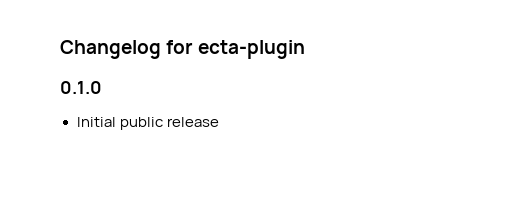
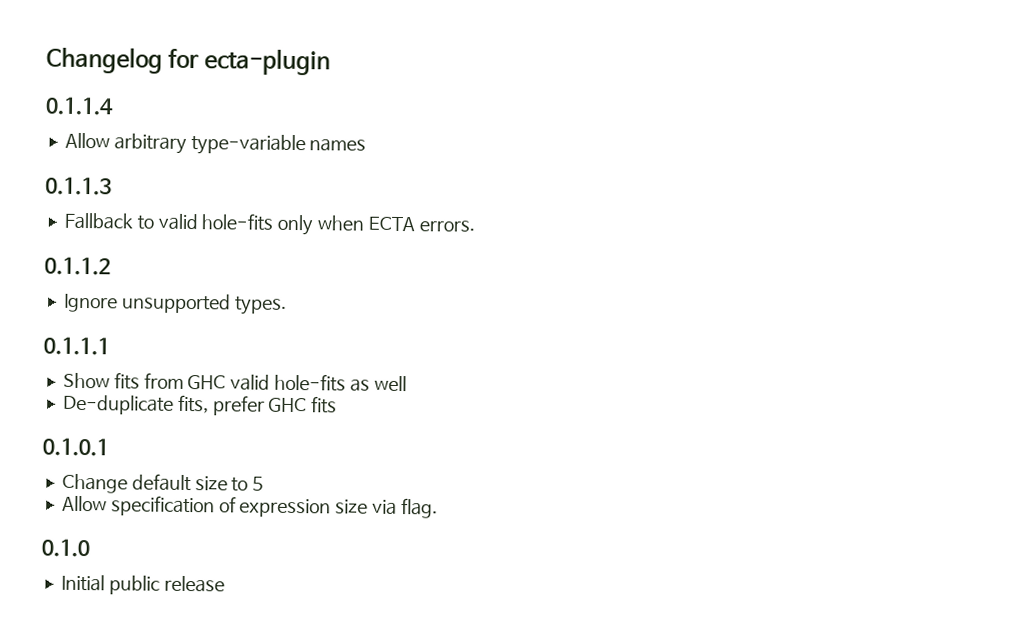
+ 0.1.1.4
+ Allow arbitrary type-variable names
+ 0.1.1.3
+ Fallback to valid hole-fits only when ECTA errors.
+ 0.1.1.2
+ Ignore unsupported types.
+ 0.1.1.1
+ Show fits from GHC valid hole-fits as well
+ De-duplicate fits, prefer GHC fits
+ 0.1.0.1
+ Change default size to 5
+ Allow specification of expression size via flag.

